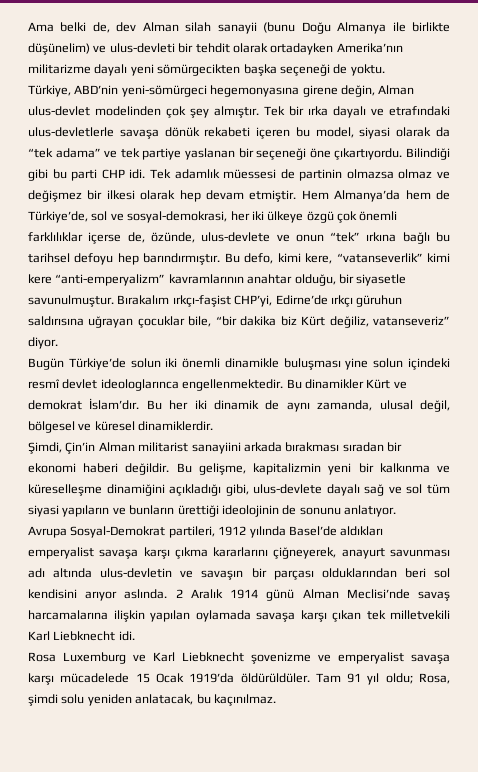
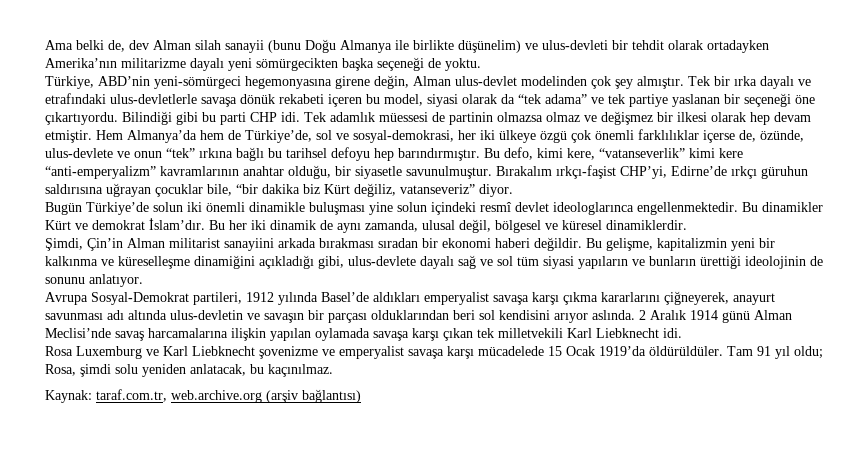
+ Kaynak: taraf.com.tr, web.archive.org (arşiv bağlantısı)

